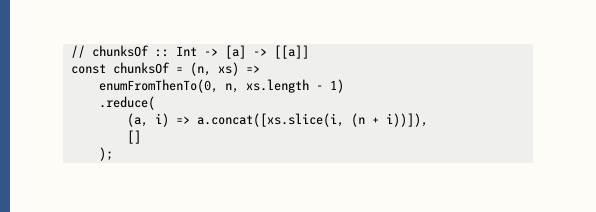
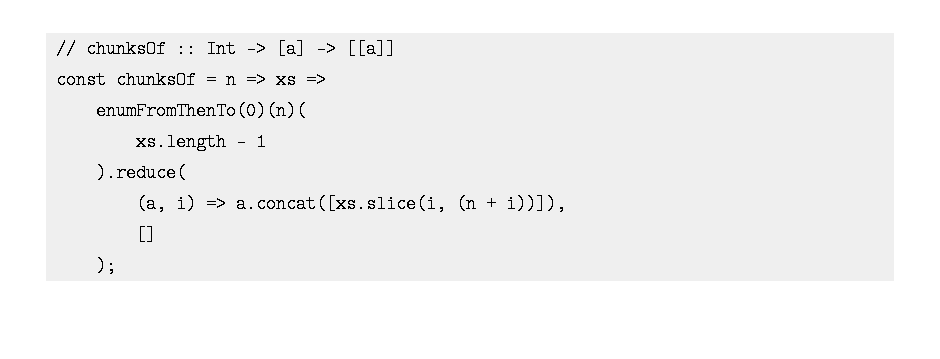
- const chunksOf = (n, xs) =>
- enumFromThenTo(0, n, xs.length - 1)
- .reduce(
+ const chunksOf = n => xs =>
+ enumFromThenTo(0)(n)(
+ xs.length - 1
+ ).reduce(

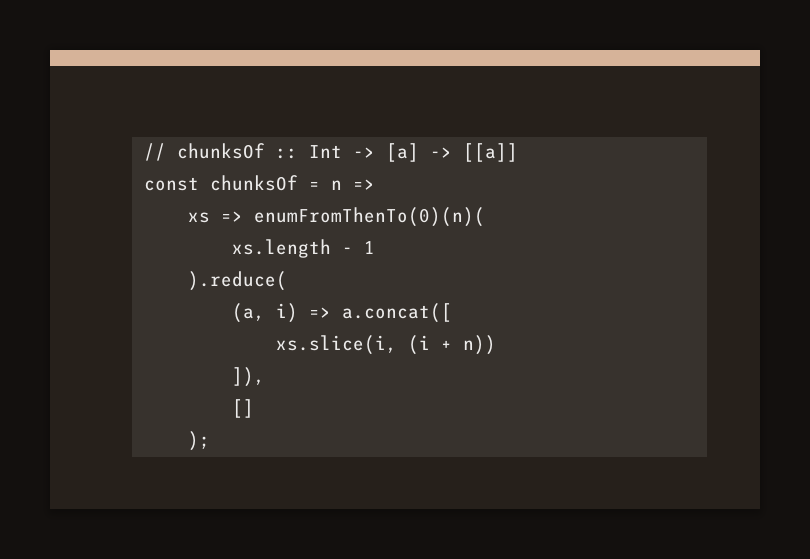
- const chunksOf = n => xs =>
- enumFromThenTo(0)(n)(
+ const chunksOf = n =>
+ xs => enumFromThenTo(0)(n)(
- (a, i) => a.concat([xs.slice(i, (n + i))]),
+ (a, i) => a.concat([
+ xs.slice(i, (i + n))
+ ]),

